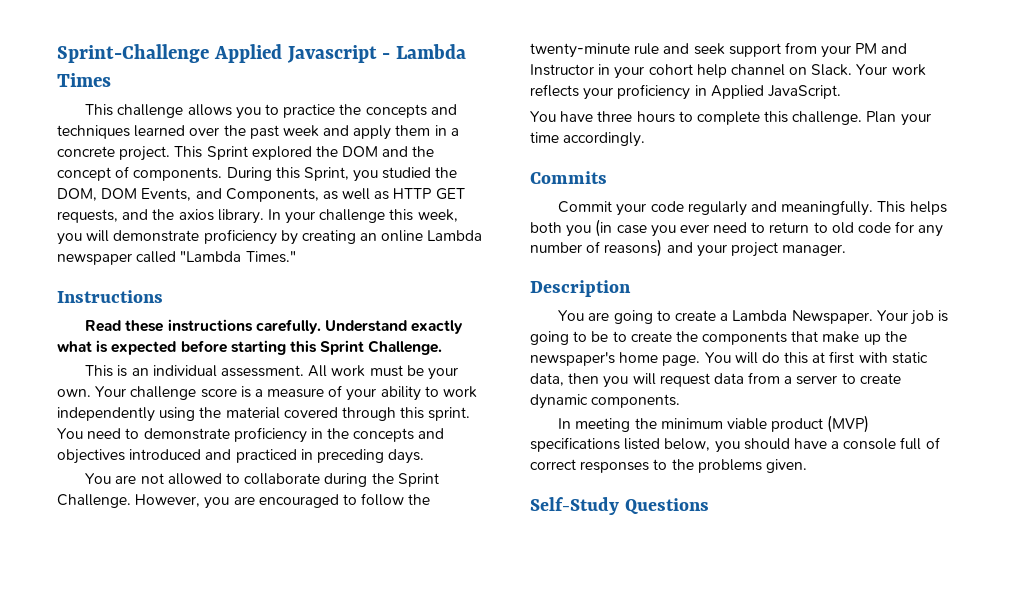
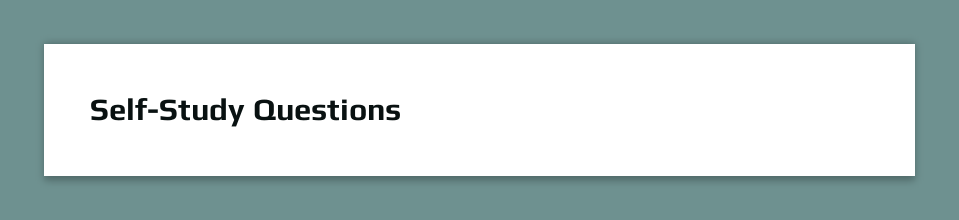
- Sprint-Challenge Applied Javascript - Lambda Times
- This challenge allows you to practice the concepts and techniques learned over the past week and apply them in a concrete project. This Sprint explored the DOM and the concept of components. During this Sprint, you studied the DOM, DOM Events, and Components, as well as HTTP GET requests, and the axios library. In your challenge this week, you will demonstrate proficiency by creating an online Lambda newspaper called "Lambda Times."
- Instructions
- Read these instructions carefully. Understand exactly what is expected before starting this Sprint Challenge.
- This is an individual assessment. All work must be your own. Your challenge score is a measure of your ability to work independently using the material covered through this sprint. You need to demonstrate proficiency in the concepts and objectives introduced and practiced in preceding days.
- You are not allowed to collaborate during the Sprint Challenge. However, you are encouraged to follow the twenty-minute rule and seek support from your PM and Instructor in your cohort help channel on Slack. Your work reflects your proficiency in Applied JavaScript.
- You have three hours to complete this challenge. Plan your time accordingly.
- Commits
- Commit your code regularly and meaningfully. This helps both you (in case you ever need to return to old code for any number of reasons) and your project manager.
- Description
- You are going to create a Lambda Newspaper. Your job is going to be to create the components that make up the newspaper's home page. You will do this at first with static data, then you will request data from a server to create dynamic components.
- In meeting the minimum viable product (MVP) specifications listed below, you should have a console full of correct responses to the problems given.

